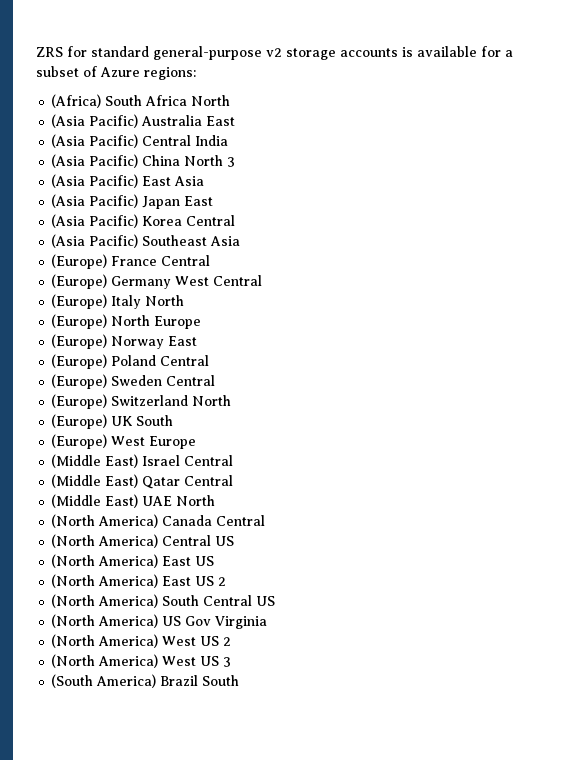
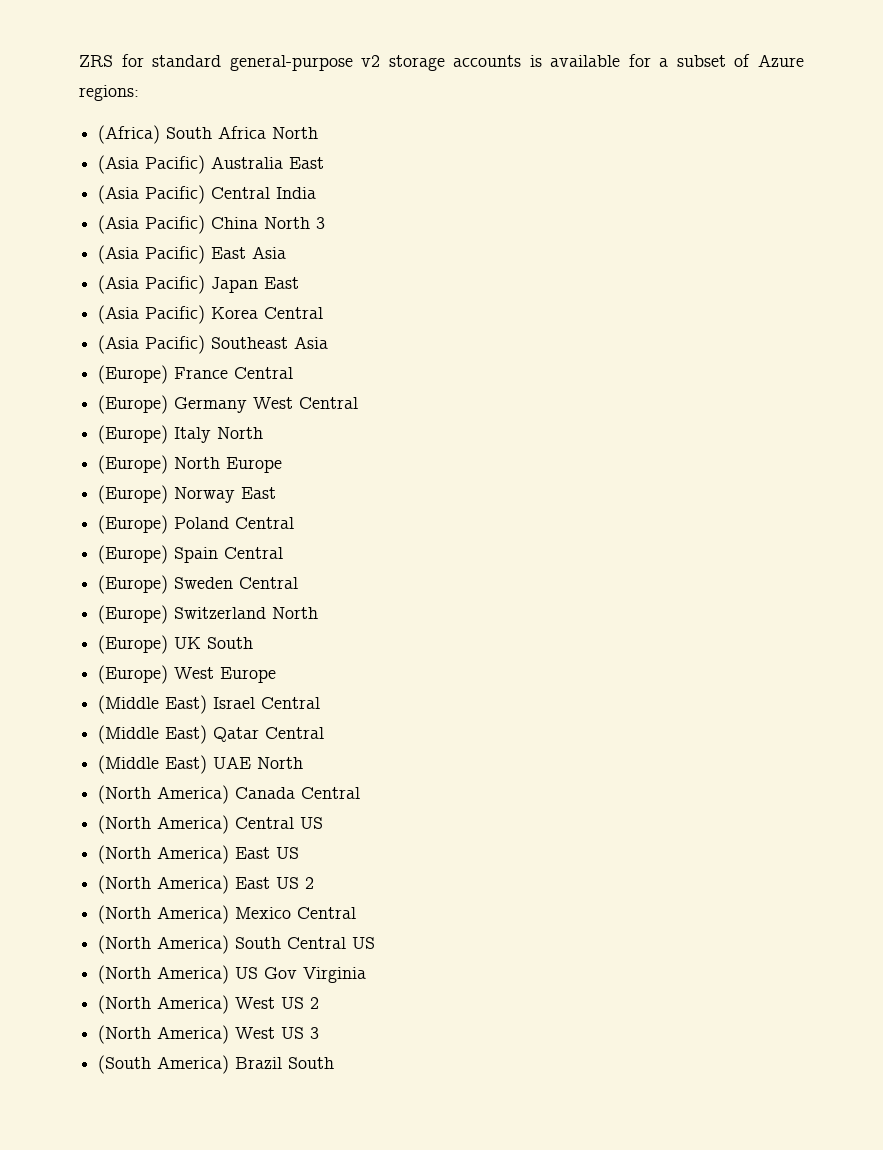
+ (Europe) Spain Central
+ (North America) Mexico Central

